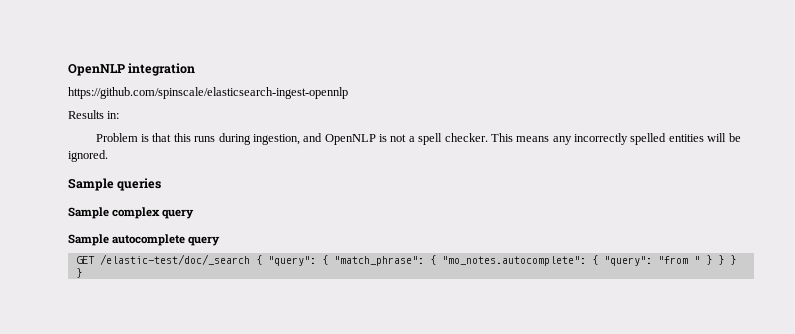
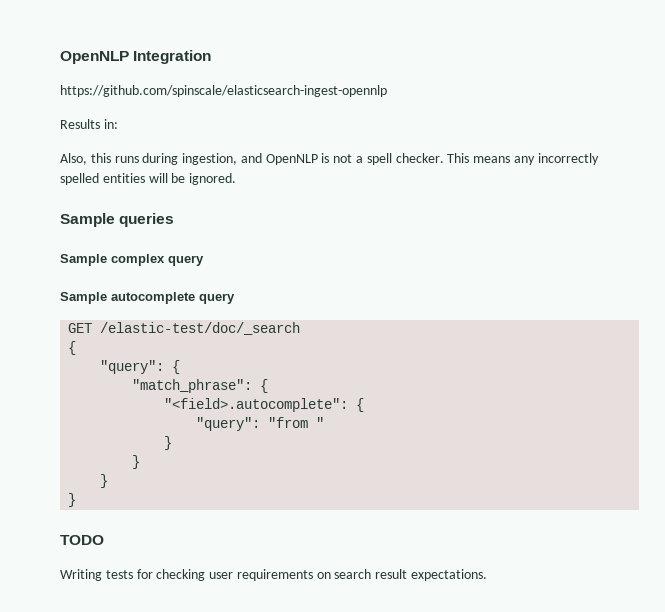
- OpenNLP integration
+ OpenNLP Integration
- Problem is that this runs during ingestion, and OpenNLP is not a spell checker.
+ Also, this runs during ingestion, and OpenNLP is not a spell checker.
- GET /elastic-test/doc/_search { "query": { "match_phrase": { "mo_notes.autocomplete": { "query": "from " } } } }
+ GET /elastic-test/doc/_search
+ {
+ "query": {
+ "match_phrase": {
+ "<field>.autocomplete": {
+ "query": "from "
+ }
+ }
+ }
+ }
+ TODO
+ Writing tests for checking user requirements on search result expectations.

